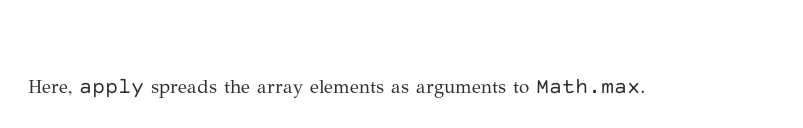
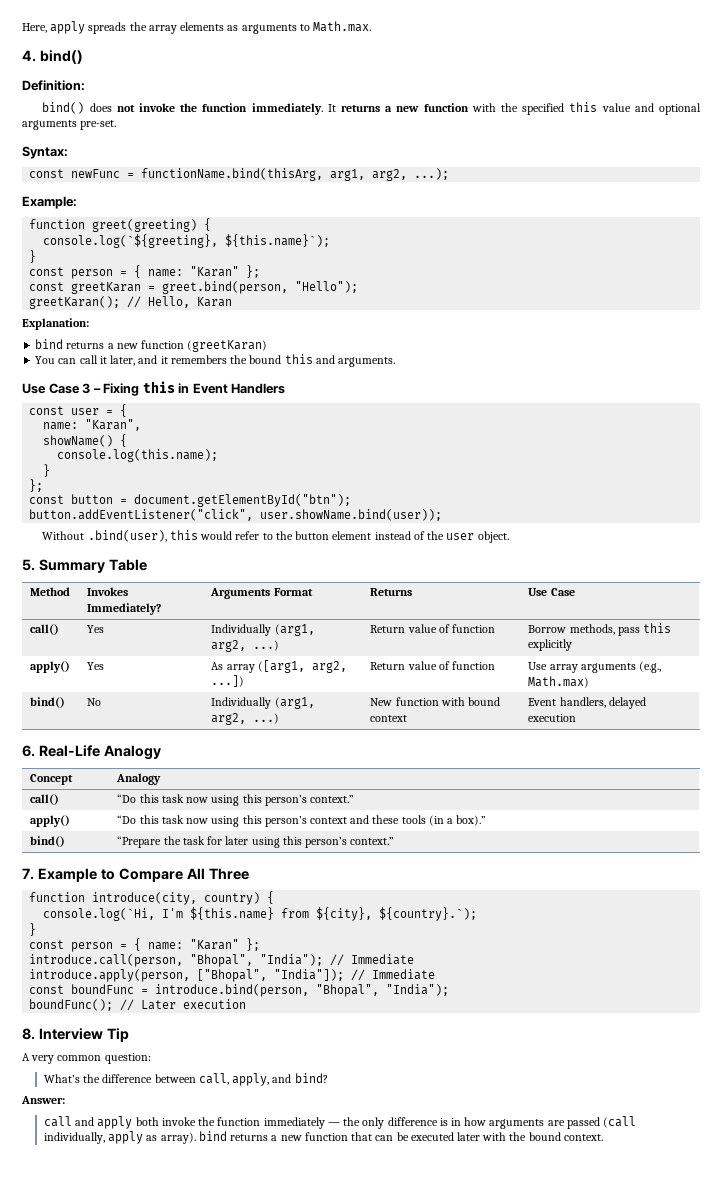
+ 4. bind()
+ Definition:
+ bind() does not invoke the function immediately. It returns a new function with the specified this value and optional arguments pre-set.
+ Syntax:
+ const newFunc = functionName.bind(thisArg, arg1, arg2, ...);
+ Example:
+ function greet(greeting) {
+ console.log(`${greeting}, ${this.name}`);
+ }
+ const person = { name: "Karan" };
+ const greetKaran = greet.bind(person, "Hello");
+ greetKaran(); // Hello, Karan
+ Explanation:
+ bind returns a new function (greetKaran)
+ You can call it later, and it remembers the bound this and arguments.
+ Use Case 3 – Fixing this in Event Handlers
+ const user = {
+ name: "Karan",
+ showName() {
+ console.log(this.name);
+ }
+ };
+ const button = document.getElementById("btn");
+ button.addEventListener("click", user.showName.bind(user));
+ Without .bind(user), this would refer to the button element instead of the user object.
+ 5. Summary Table
+ Method | Invokes Immediately? | Arguments Format | Returns | Use Case
+ call() | Yes | Individually (arg1, arg2, ...) | Return value of function | Borrow methods, pass this explicitly
+ apply() | Yes | As array ([arg1, arg2, ...]) | Return value of function | Use array arguments (e.g., Math.max)
+ bind() | No | Individually (arg1, arg2, ...) | New function with bound context | Event handlers, delayed execution
+ 6. Real-Life Analogy
+ Concept | Analogy
+ call() | “Do this task now using this person’s context.”
+ apply() | “Do this task now using this person’s context and these tools (in a box).”
+ bind() | “Prepare the task for later using this person’s context.”
+ 7. Example to Compare All Three
+ function introduce(city, country) {
+ console.log(`Hi, I'm ${this.name} from ${city}, ${country}.`);
+ }
+ const person = { name: "Karan" };
+ introduce.call(person, "Bhopal", "India"); // Immediate
+ introduce.apply(person, ["Bhopal", "India"]); // Immediate
+ const boundFunc = introduce.bind(person, "Bhopal", "India");
+ boundFunc(); // Later execution
+ 8. Interview Tip
+ A very common question:
+ What’s the difference between call, apply, and bind?
+ Answer:
+ call and apply both invoke the function immediately — the only difference is in how arguments are passed (call individually, apply as array). bind returns a new function that can be executed later with the bound context.

